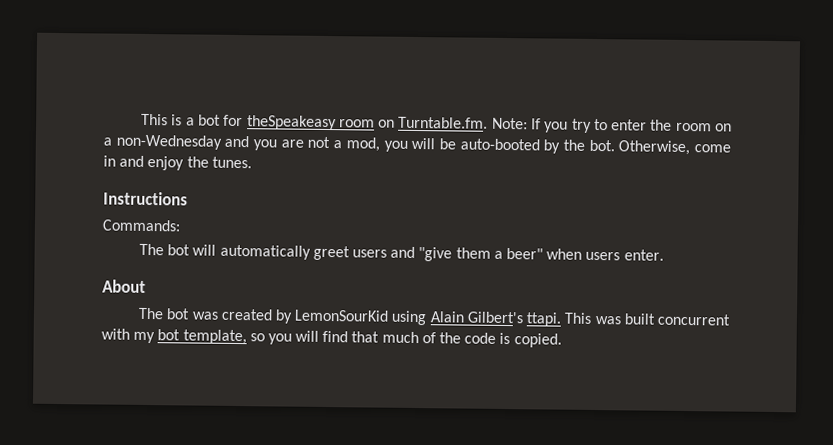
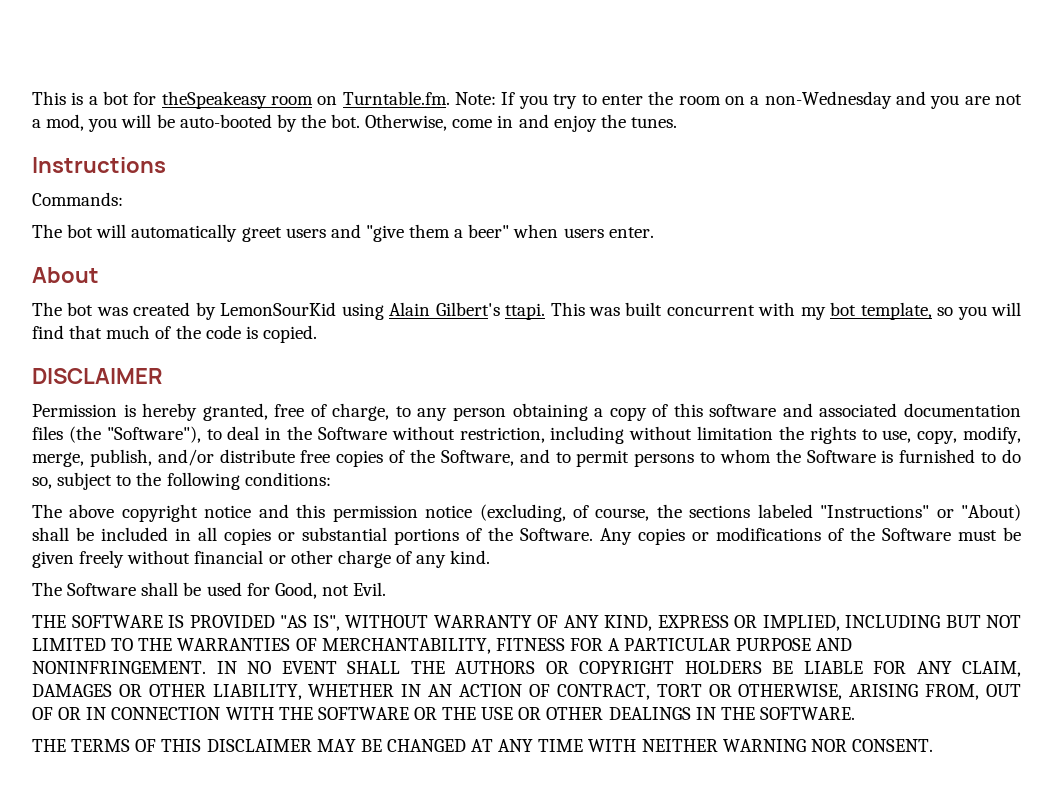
  This was built concurrent with my bot template, so you will find that much of the code is copied.
+ DISCLAIMER
+ Permission is hereby granted, free of charge, to any person obtaining a copy of this software and associated documentation files (the "Software"), to deal in the Software without restriction, including without limitation the rights to use, copy, modify, merge, publish, and/or distribute free copies of the Software, and to permit persons to whom the Software is furnished to do so, subject to the following conditions:
+ The above copyright notice and this permission notice (excluding, of course, the sections labeled "Instructions" or "About) shall be included in all copies or substantial portions of the Software. Any copies or modifications of the Software must be given freely without financial or other charge of any kind.
+ The Software shall be used for Good, not Evil.
+ THE SOFTWARE IS PROVIDED "AS IS", WITHOUT WARRANTY OF ANY KIND, EXPRESS OR IMPLIED, INCLUDING BUT NOT LIMITED TO THE WARRANTIES OF MERCHANTABILITY, FITNESS FOR A PARTICULAR PURPOSE AND NONINFRINGEMENT. IN NO EVENT SHALL THE AUTHORS OR COPYRIGHT HOLDERS BE LIABLE FOR ANY CLAIM, DAMAGES OR OTHER LIABILITY, WHETHER IN AN ACTION OF CONTRACT, TORT OR OTHERWISE, ARISING FROM, OUT OF OR IN CONNECTION WITH THE SOFTWARE OR THE USE OR OTHER DEALINGS IN THE SOFTWARE.
+ THE TERMS OF THIS DISCLAIMER MAY BE CHANGED AT ANY TIME WITH NEITHER WARNING NOR CONSENT.

